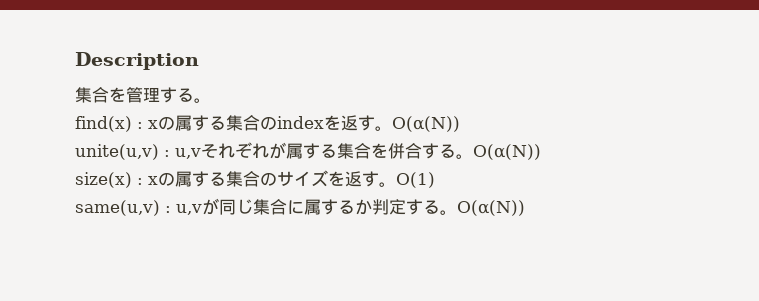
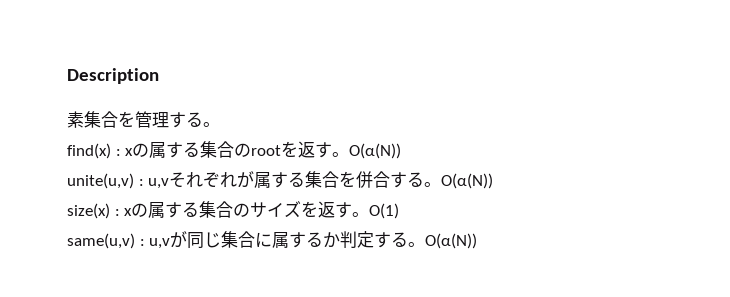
- 集合を管理する。
+ 素集合を管理する。
- find(x) : xの属する集合のindexを返す。
+ find(x) : xの属する集合のrootを返す。

